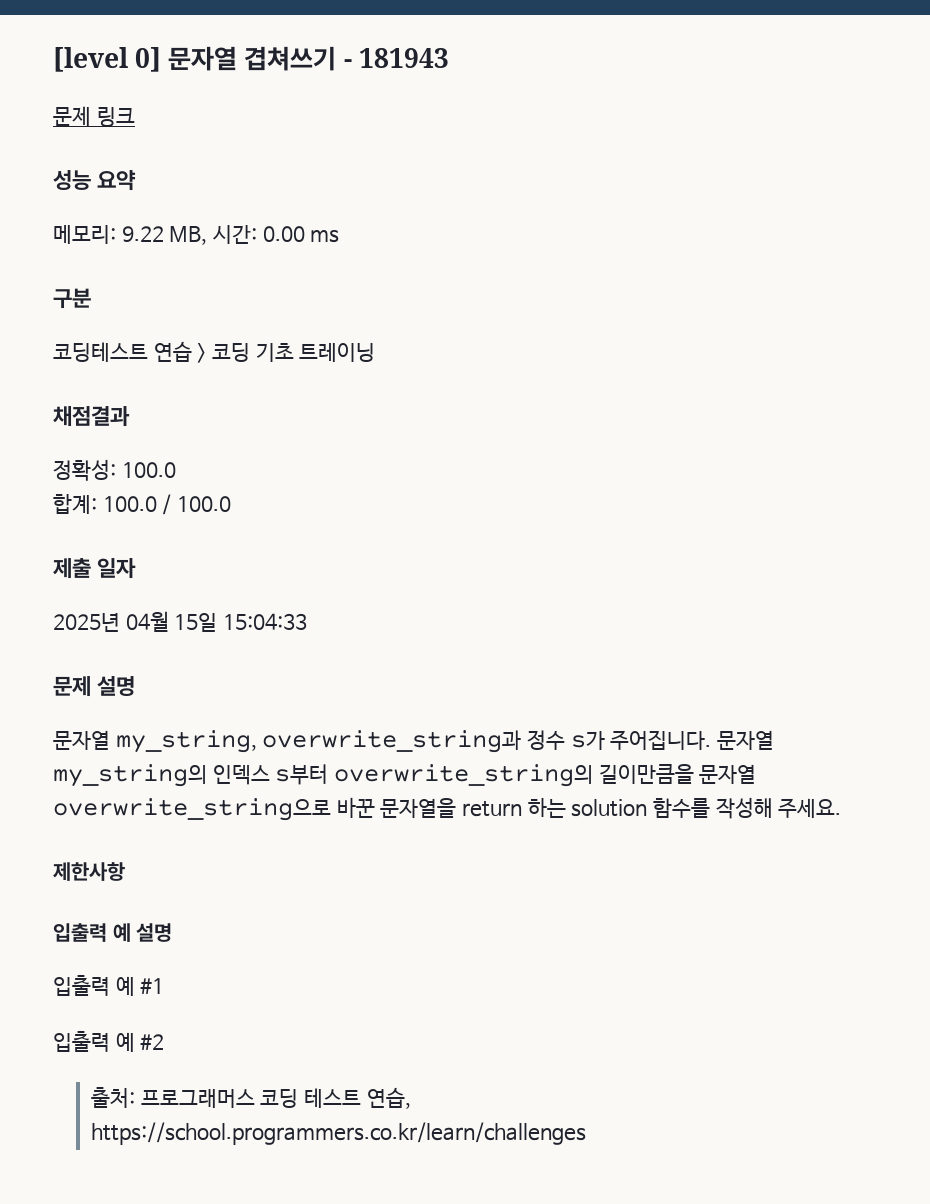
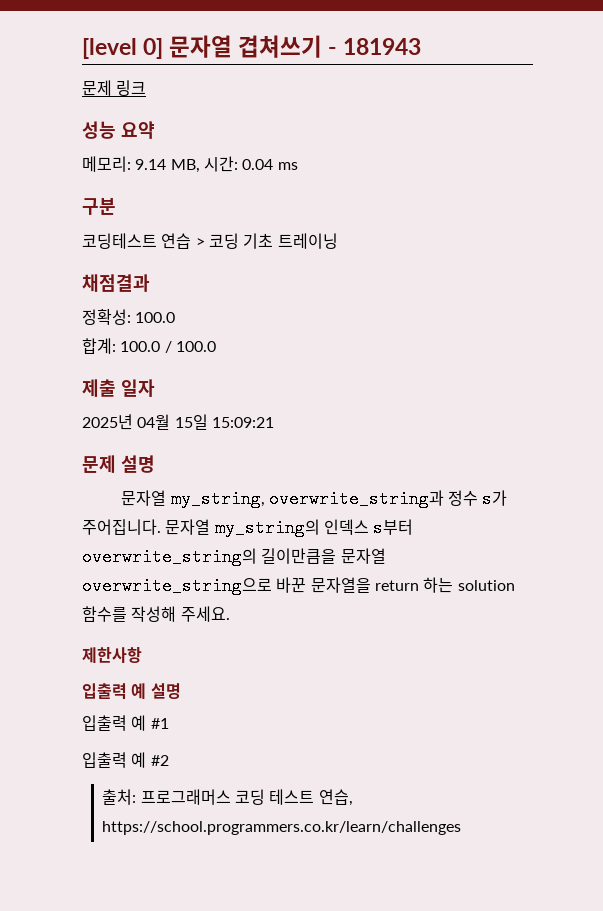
- 메모리: 9.22 MB, 시간: 0.00 ms
+ 메모리: 9.14 MB, 시간: 0.04 ms
- 2025년 04월 15일 15:04:33
+ 2025년 04월 15일 15:09:21

